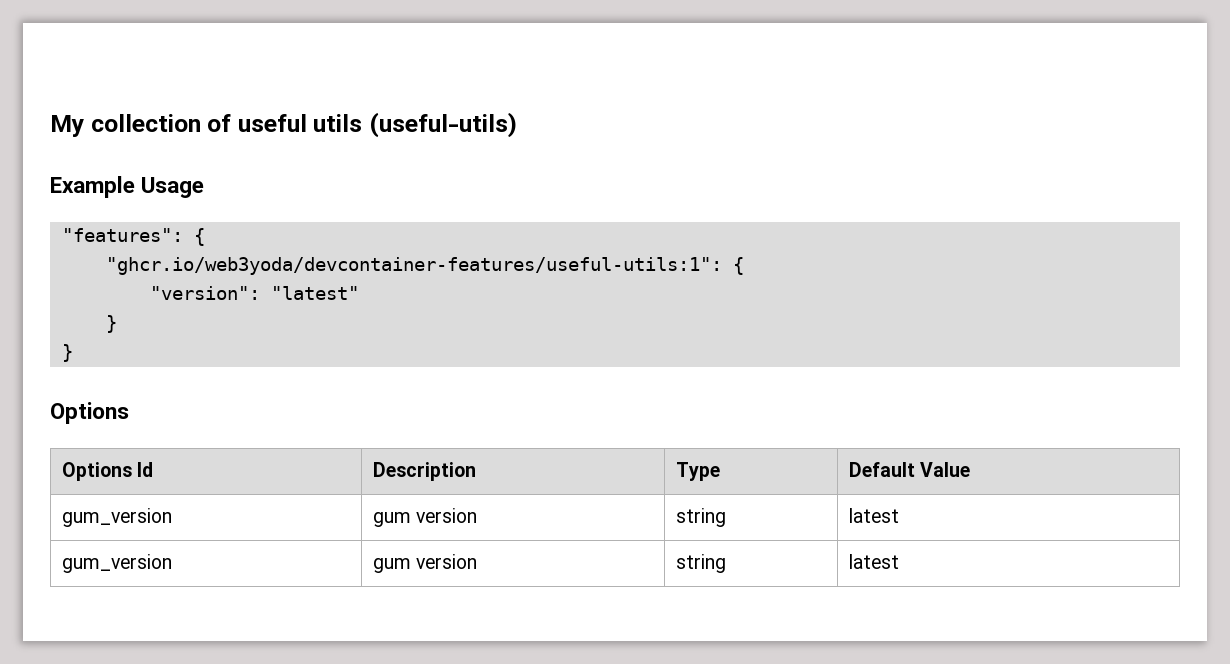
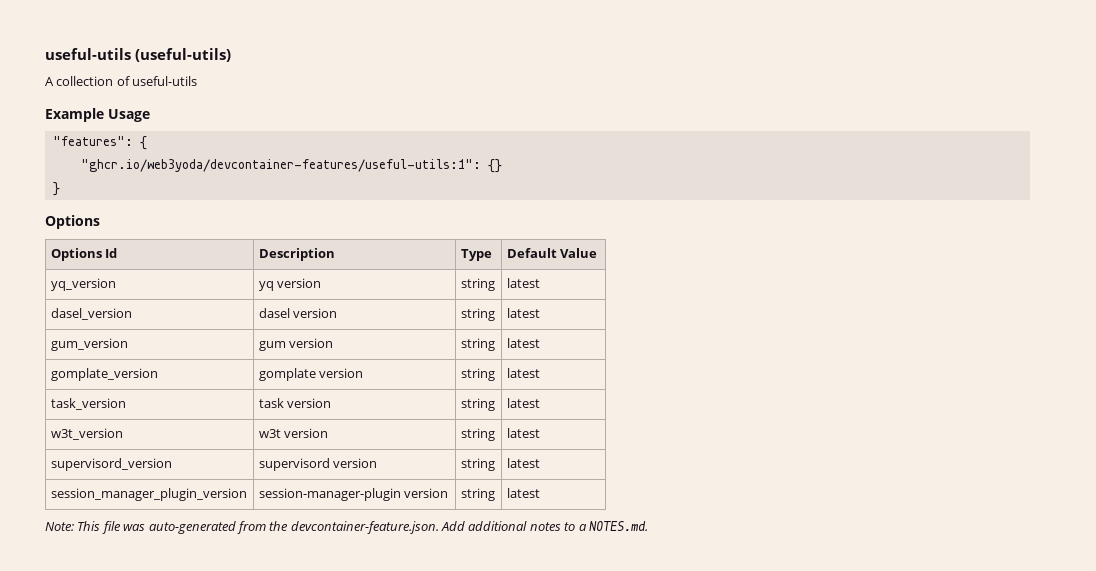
- My collection of useful utils (useful-utils)
+ useful-utils (useful-utils)
+ A collection of useful-utils
- "ghcr.io/web3yoda/devcontainer-features/useful-utils:1": {
- "version": "latest"
- }
+ "ghcr.io/web3yoda/devcontainer-features/useful-utils:1": {}
  Options Id | Description | Type | Default Value
- gum_version | gum version | string | latest
+ yq_version | yq version | string | latest
+ dasel_version | dasel version | string | latest
+ gomplate_version | gomplate version | string | latest
+ task_version | task version | string | latest
+ w3t_version | w3t version | string | latest
+ supervisord_version | supervisord version | string | latest
+ session_manager_plugin_version | session-manager-plugin version | string | latest
+ Note: This file was auto-generated from the devcontainer-feature.json. Add additional notes to a NOTES.md.

